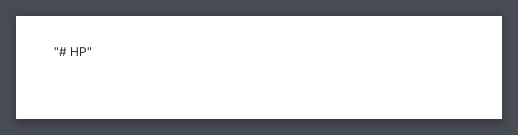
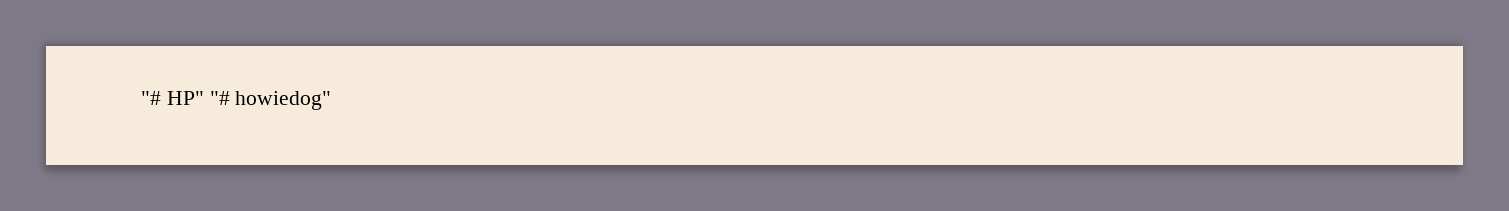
- "# HP"
+ "# HP" "# howiedog"

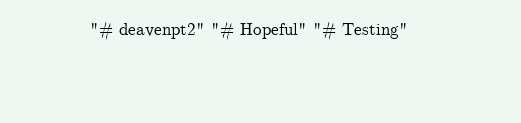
- "# HP" "# howiedog"
+ "# deavenpt2" "# Hopeful" "# Testing"

